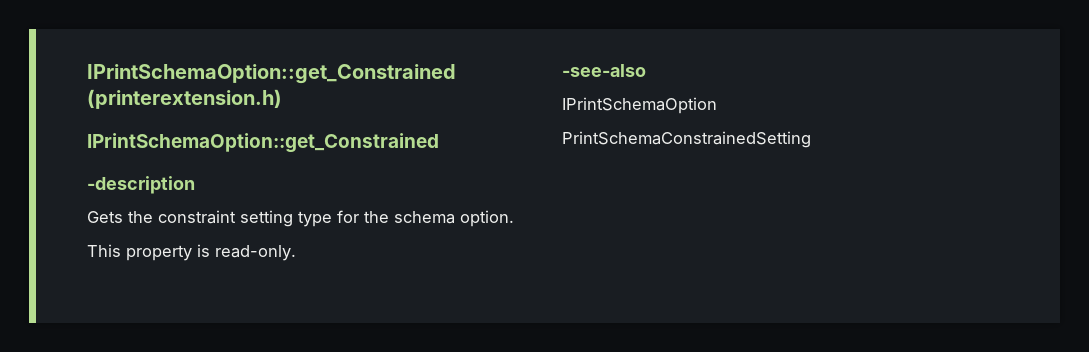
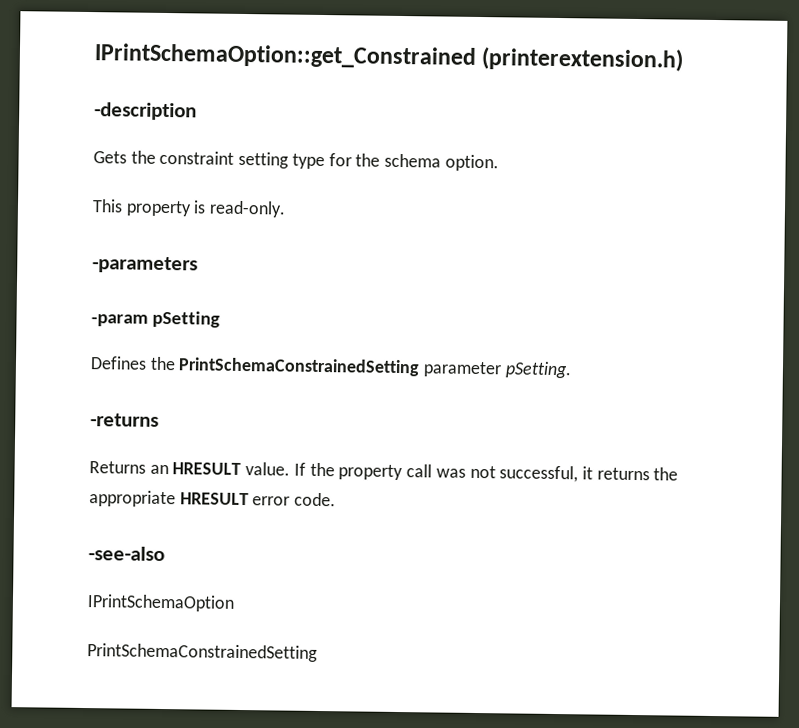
  IPrintSchemaOption::get_Constrained (printerextension.h)
- IPrintSchemaOption::get_Constrained
+ -parameters
+ -param pSetting
+ Defines the PrintSchemaConstrainedSetting parameter pSetting.
+ -returns
+ Returns an HRESULT value. If the property call was not successful, it returns the appropriate HRESULT error code.

